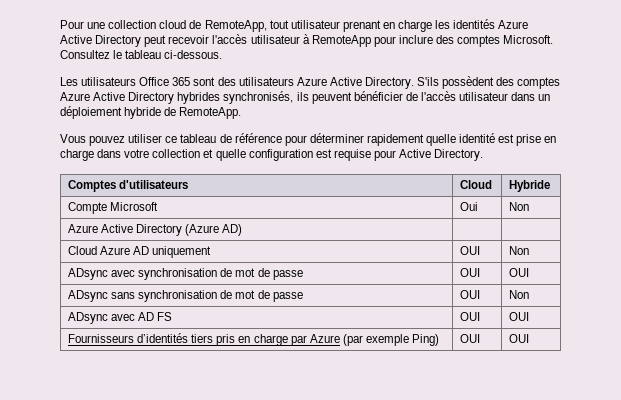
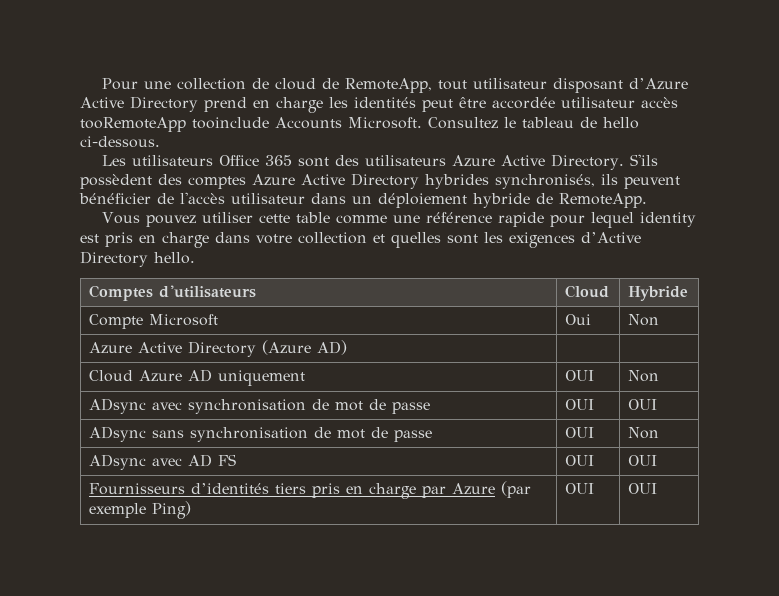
- Pour une collection cloud de RemoteApp, tout utilisateur prenant en charge les identités Azure Active Directory peut recevoir l'accès utilisateur à RemoteApp pour inclure des comptes Microsoft.
+ Pour une collection de cloud de RemoteApp, tout utilisateur disposant d’Azure Active Directory prend en charge les identités peut être accordée utilisateur accès tooRemoteApp tooinclude Accounts Microsoft.
- Consultez le tableau ci-dessous.
+ Consultez le tableau de hello ci-dessous.
- Vous pouvez utiliser ce tableau de référence pour déterminer rapidement quelle identité est prise en charge dans votre collection et quelle configuration est requise pour Active Directory.
+ Vous pouvez utiliser cette table comme une référence rapide pour lequel identity est pris en charge dans votre collection et quelles sont les exigences d’Active Directory hello.

